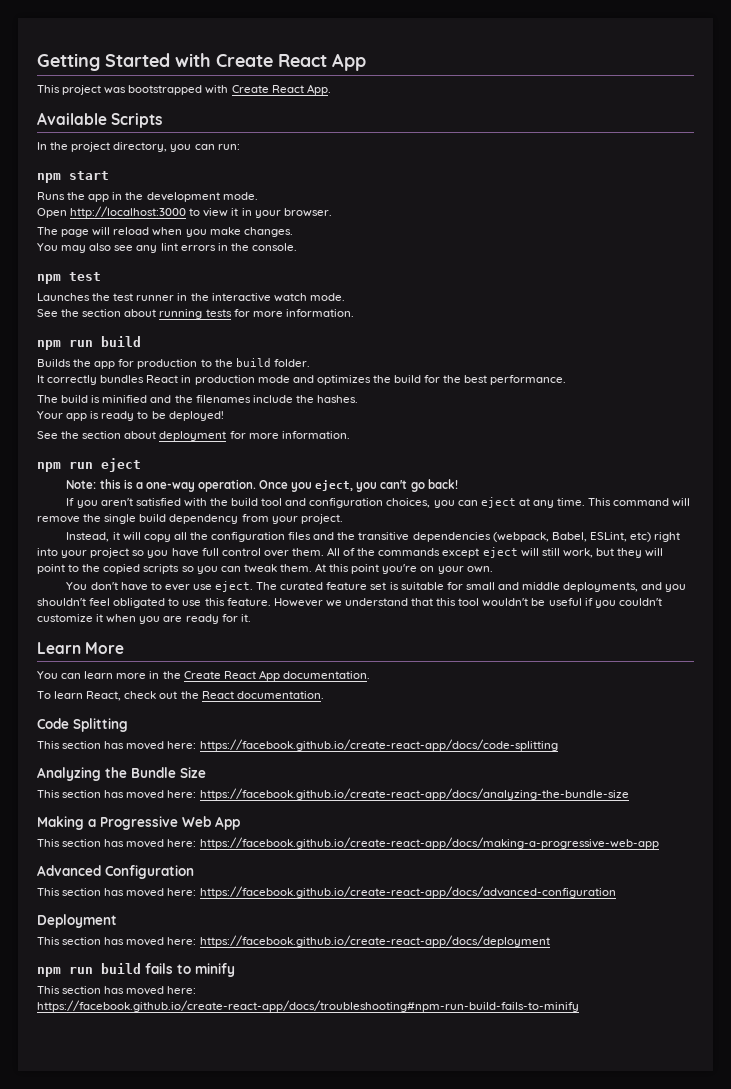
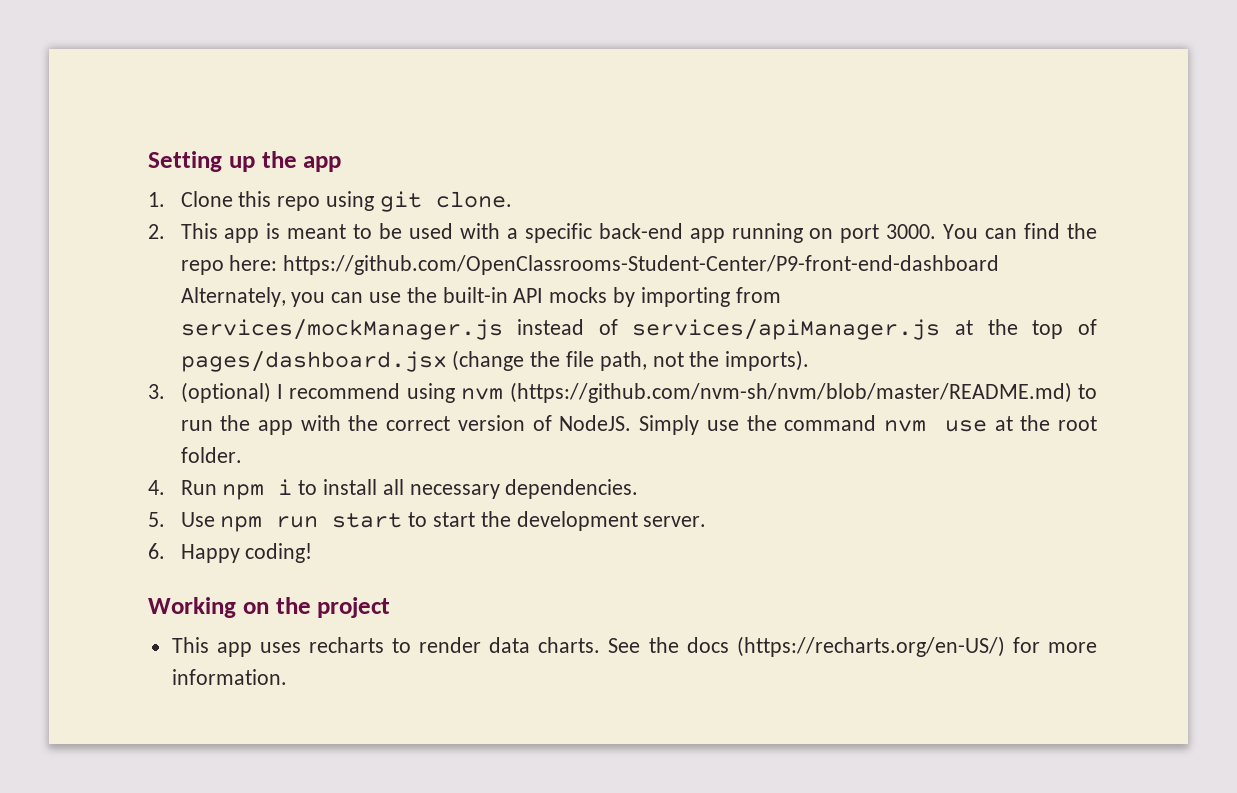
- Getting Started with Create React App
- This project was bootstrapped with Create React App.
- Available Scripts
- In the project directory, you can run:
- npm start
- Runs the app in the development mode.
- Open http://localhost:3000 to view it in your browser.
- The page will reload when you make changes.
- You may also see any lint errors in the console.
- npm test
- Launches the test runner in the interactive watch mode.
- See the section about running tests for more information.
- npm run build
- Builds the app for production to the build folder.
- It correctly bundles React in production mode and optimizes the build for the best performance.
- The build is minified and the filenames include the hashes.
- Your app is ready to be deployed!
- See the section about deployment for more information.
- npm run eject
- Note: this is a one-way operation. Once you eject, you can't go back!
- If you aren't satisfied with the build tool and configuration choices, you can eject at any time. This command will remove the single build dependency from your project.
- Instead, it will copy all the configuration files and the transitive dependencies (webpack, Babel, ESLint, etc) right into your project so you have full control over them. All of the commands except eject will still work, but they will point to the copied scripts so you can tweak them. At this point you're on your own.
- You don't have to ever use eject. The curated feature set is suitable for small and middle deployments, and you shouldn't feel obligated to use this feature. However we understand that this tool wouldn't be useful if you couldn't customize it when you are ready for it.
- Learn More
- You can learn more in the Create React App documentation.
- To learn React, check out the React documentation.
- Code Splitting
- This section has moved here: https://facebook.github.io/create-react-app/docs/code-splitting
- Analyzing the Bundle Size
- This section has moved here: https://facebook.github.io/create-react-app/docs/analyzing-the-bundle-size
- Making a Progressive Web App
- This section has moved here: https://facebook.github.io/create-react-app/docs/making-a-progressive-web-app
- Advanced Configuration
- This section has moved here: https://facebook.github.io/create-react-app/docs/advanced-configuration
- Deployment
- This section has moved here: https://facebook.github.io/create-react-app/docs/deployment
- npm run build fails to minify
- This section has moved here: https://facebook.github.io/create-react-app/docs/troubleshooting#npm-run-build-fails-to-minify
+ Setting up the app
+ 1. Clone this repo using git clone.
+ 2. This app is meant to be used with a specific back-end app running on port 3000. You can find the repo here: https://github.com/OpenClassrooms-Student-Center/P9-front-end-dashboard Alternately, you can use the built-in API mocks by importing from services/mockManager.js instead of services/apiManager.js at the top of pages/dashboard.jsx (change the file path, not the imports).
+ 3. (optional) I recommend using nvm (https://github.com/nvm-sh/nvm/blob/master/README.md) to run the app with the correct version of NodeJS. Simply use the command nvm use at the root folder.
+ 4. Run npm i to install all necessary dependencies.
+ 5. Use npm run start to start the development server.
+ 6. Happy coding!
+ Working on the project
+ This app uses recharts to render data charts. See the docs (https://recharts.org/en-US/) for more information.

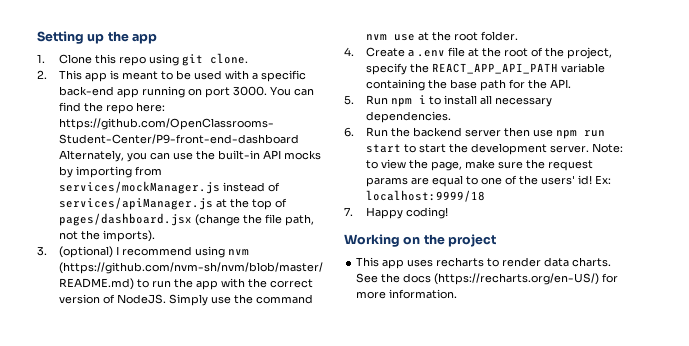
- 4. Run npm i to install all necessary dependencies.
+ 4. Create a .env file at the root of the project, specify the REACT_APP_API_PATH variable containing the base path for the API.
+ 5. Run npm i to install all necessary dependencies.
- 5. Use npm run start to start the development server.
- 6. Happy coding!
+ 6. Run the backend server then use npm run start to start the development server. Note: to view the page, make sure the request params are equal to one of the users' id! Ex: localhost:9999/18
+ 7. Happy coding!

